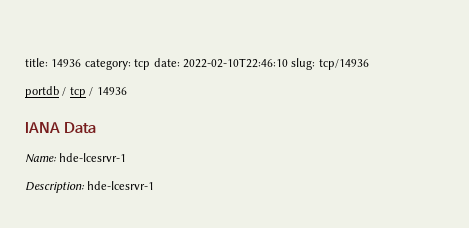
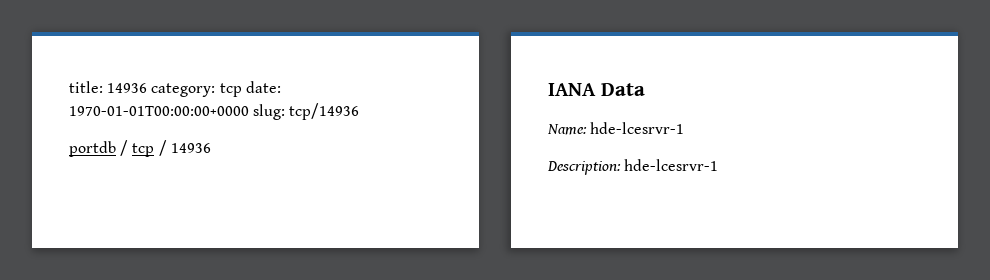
- title: 14936 category: tcp date: 2022-02-10T22:46:10 slug: tcp/14936
+ title: 14936 category: tcp date: 1970-01-01T00:00:00+0000 slug: tcp/14936

